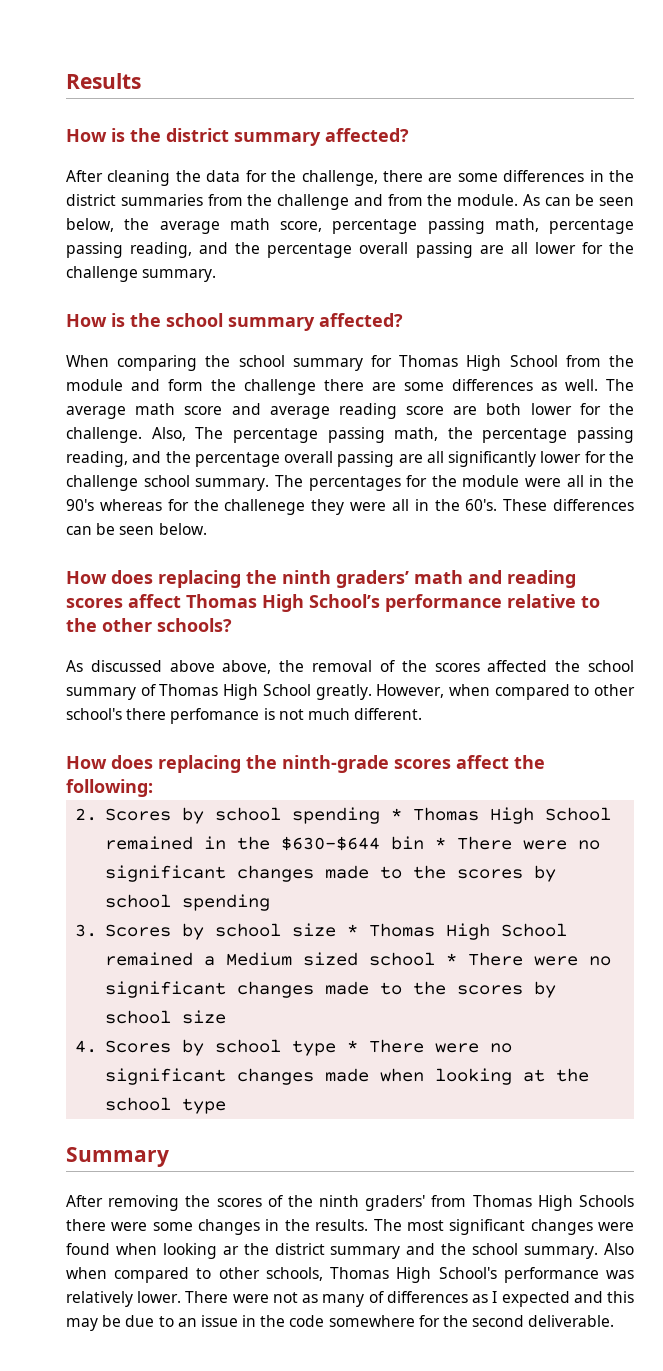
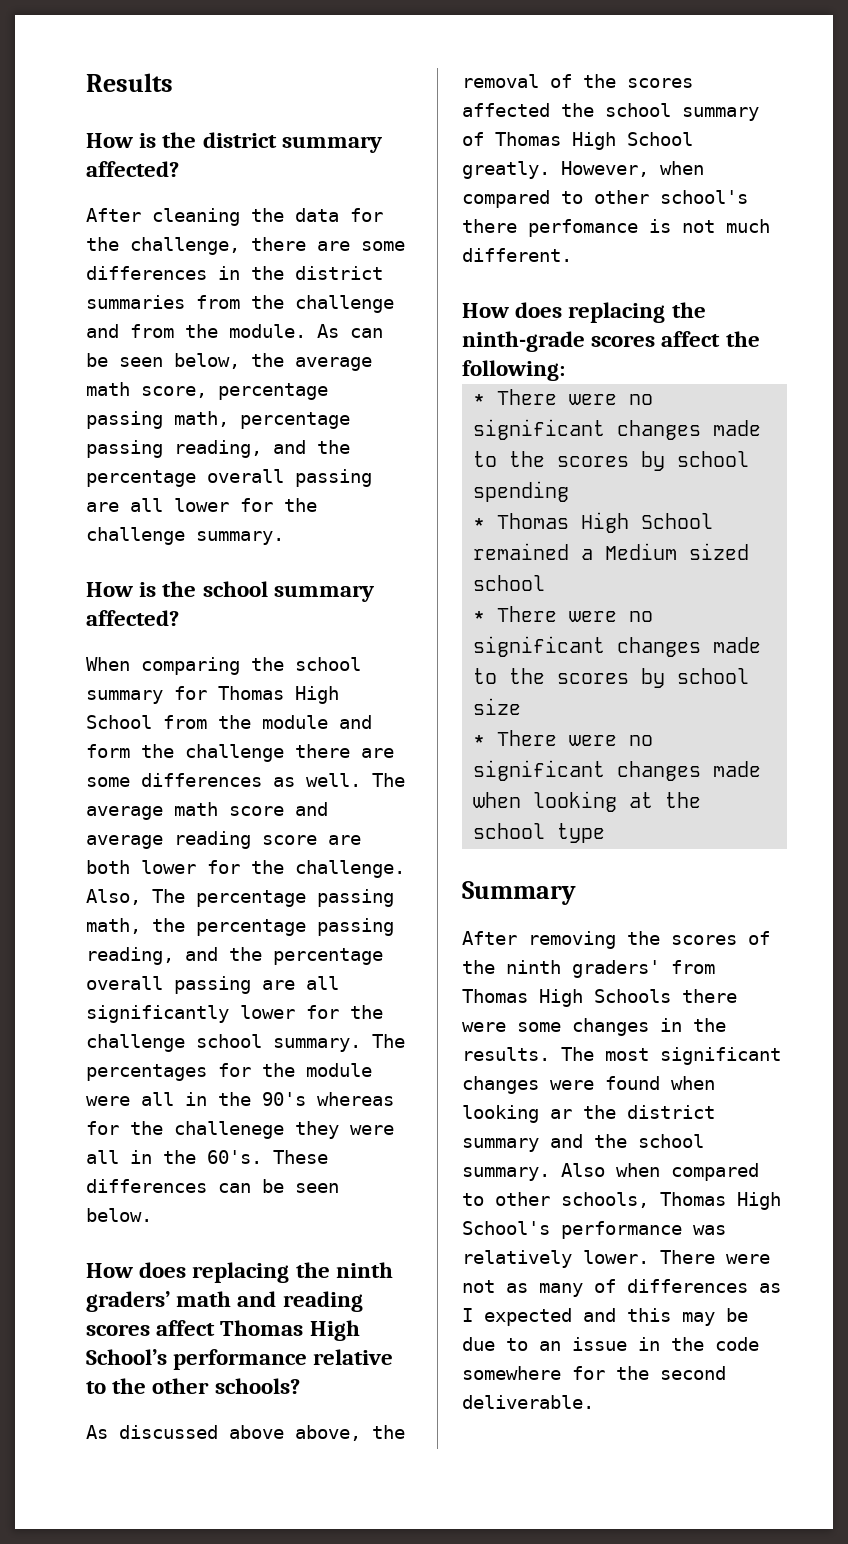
- 2. Scores by school spending * Thomas High School remained in the $630-$644 bin * There were no significant changes made to the scores by school spending
+ * There were no significant changes made to the scores by school spending
- 3. Scores by school size * Thomas High School remained a Medium sized school * There were no significant changes made to the scores by school size
+ * Thomas High School remained a Medium sized school
+ * There were no significant changes made to the scores by school size
- 4. Scores by school type * There were no significant changes made when looking at the school type
+ * There were no significant changes made when looking at the school type

